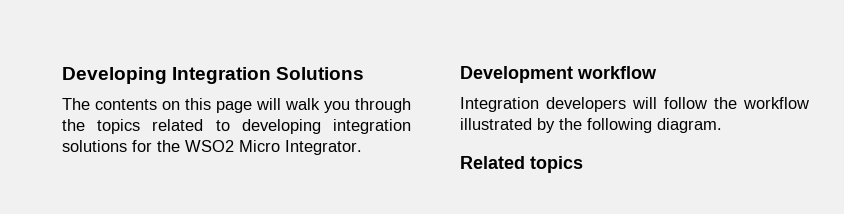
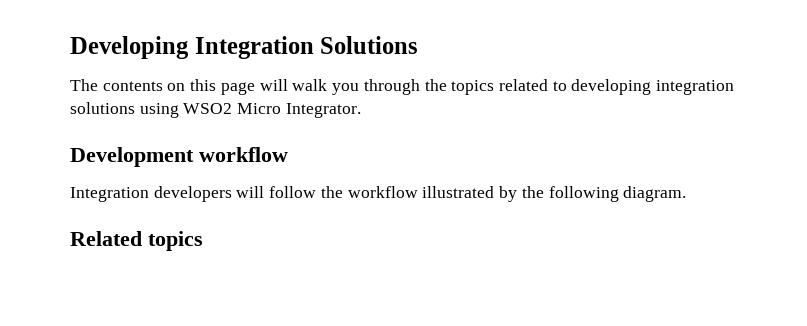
- The contents on this page will walk you through the topics related to developing integration solutions for the WSO2 Micro Integrator.
+ The contents on this page will walk you through the topics related to developing integration solutions using WSO2 Micro Integrator.

